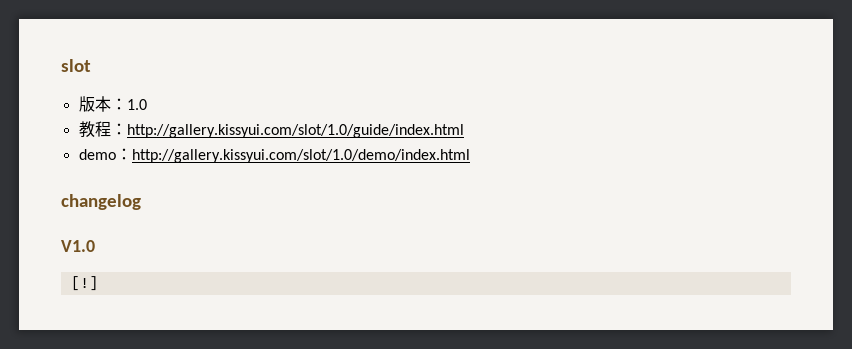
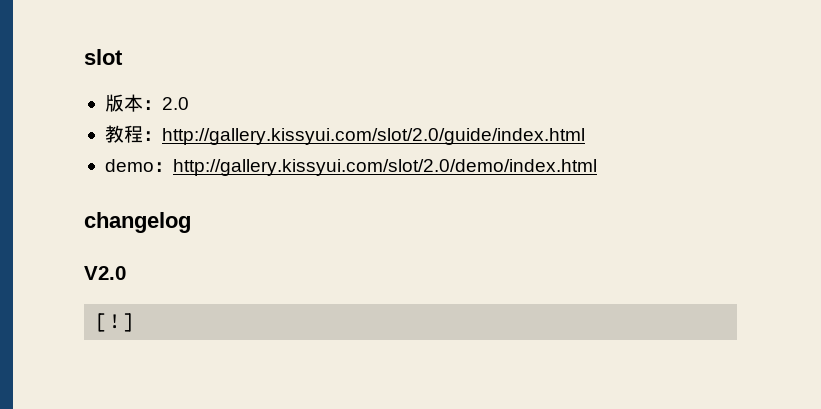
- 版本：1.0
+ 版本：2.0
- 教程：http://gallery.kissyui.com/slot/1.0/guide/index.html
+ 教程：http://gallery.kissyui.com/slot/2.0/guide/index.html
- demo：http://gallery.kissyui.com/slot/1.0/demo/index.html
+ demo：http://gallery.kissyui.com/slot/2.0/demo/index.html
- V1.0
+ V2.0

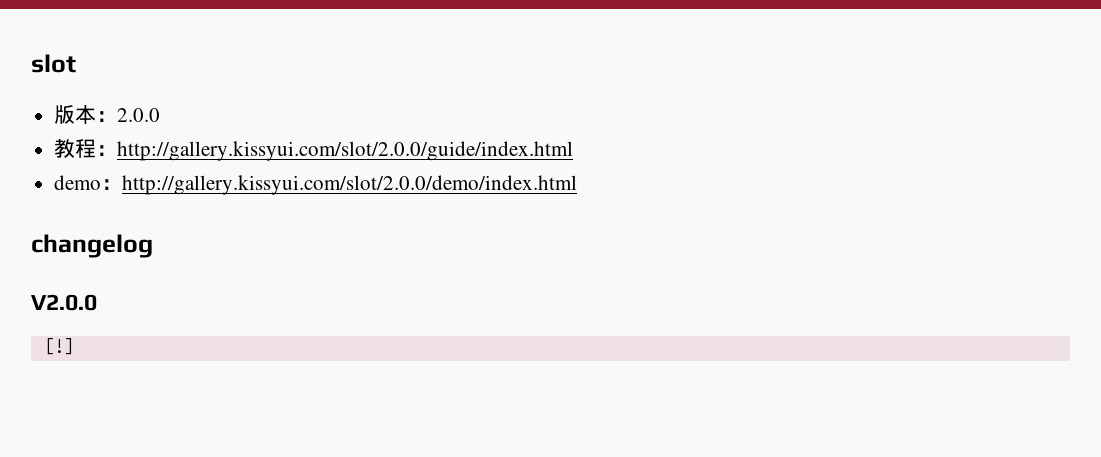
- 版本：2.0
+ 版本：2.0.0
- 教程：http://gallery.kissyui.com/slot/2.0/guide/index.html
+ 教程：http://gallery.kissyui.com/slot/2.0.0/guide/index.html
- demo：http://gallery.kissyui.com/slot/2.0/demo/index.html
+ demo：http://gallery.kissyui.com/slot/2.0.0/demo/index.html
- V2.0
+ V2.0.0

